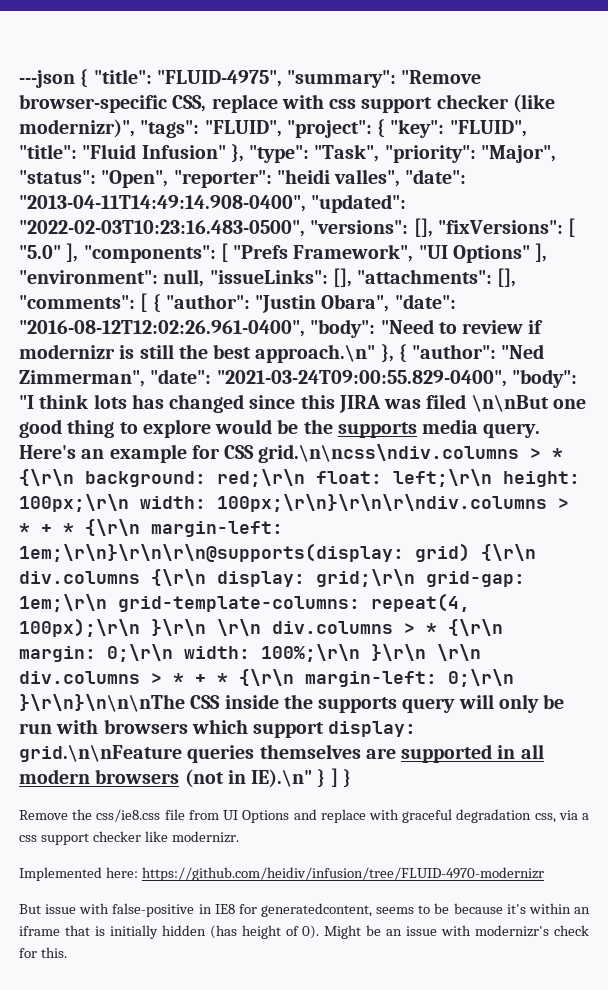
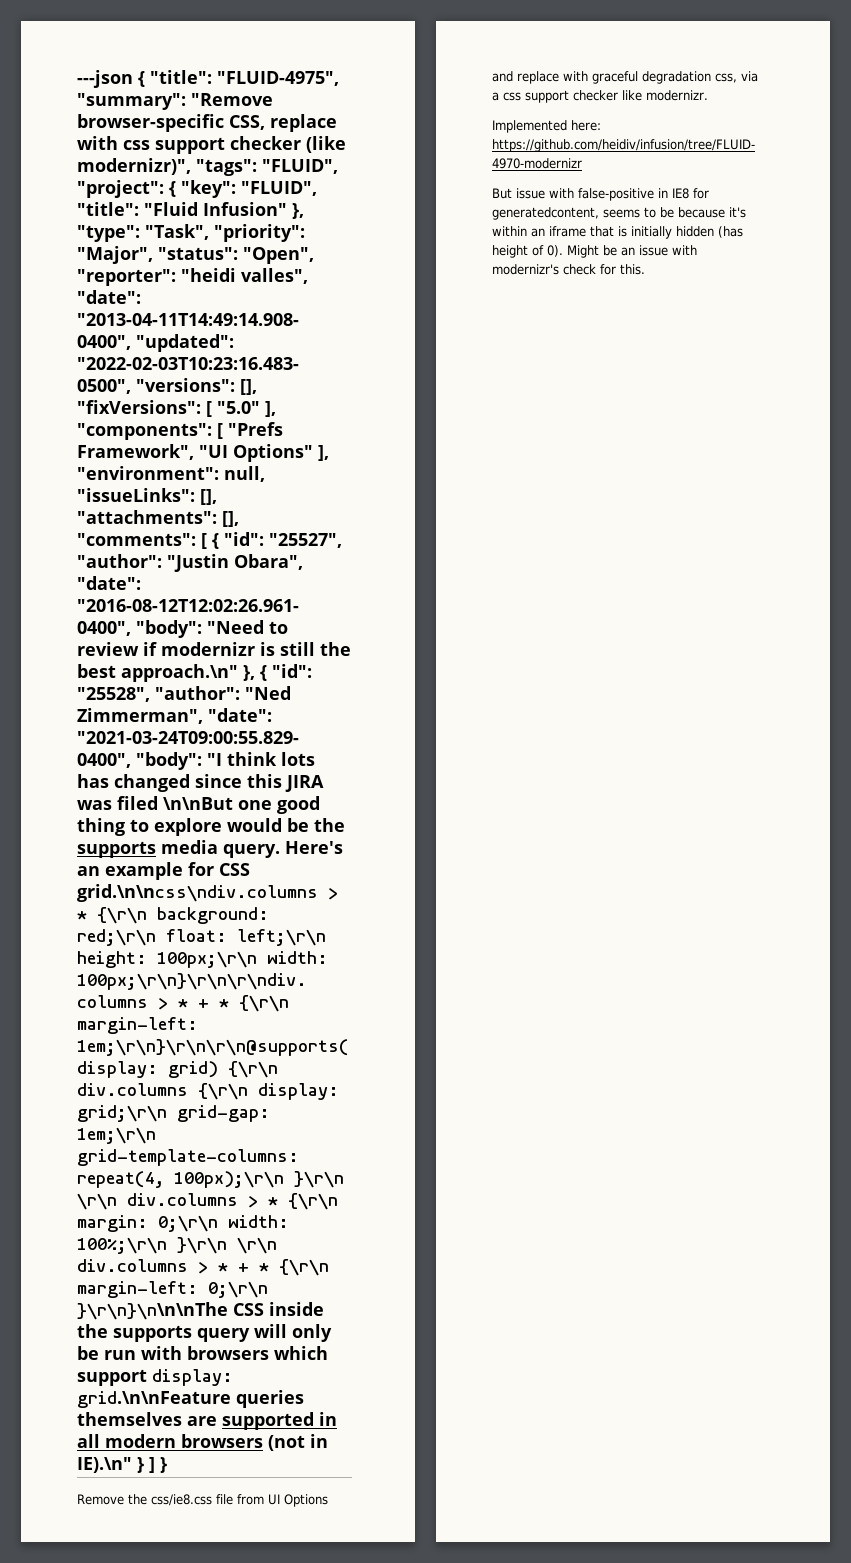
- [ { "author":
+ [ { "id": "25527", "author":
- "Need to review if modernizr is still the best approach.\n" }, { "author":
+ "Need to review if modernizr is still the best approach.\n" }, { "id": "25528", "author":

